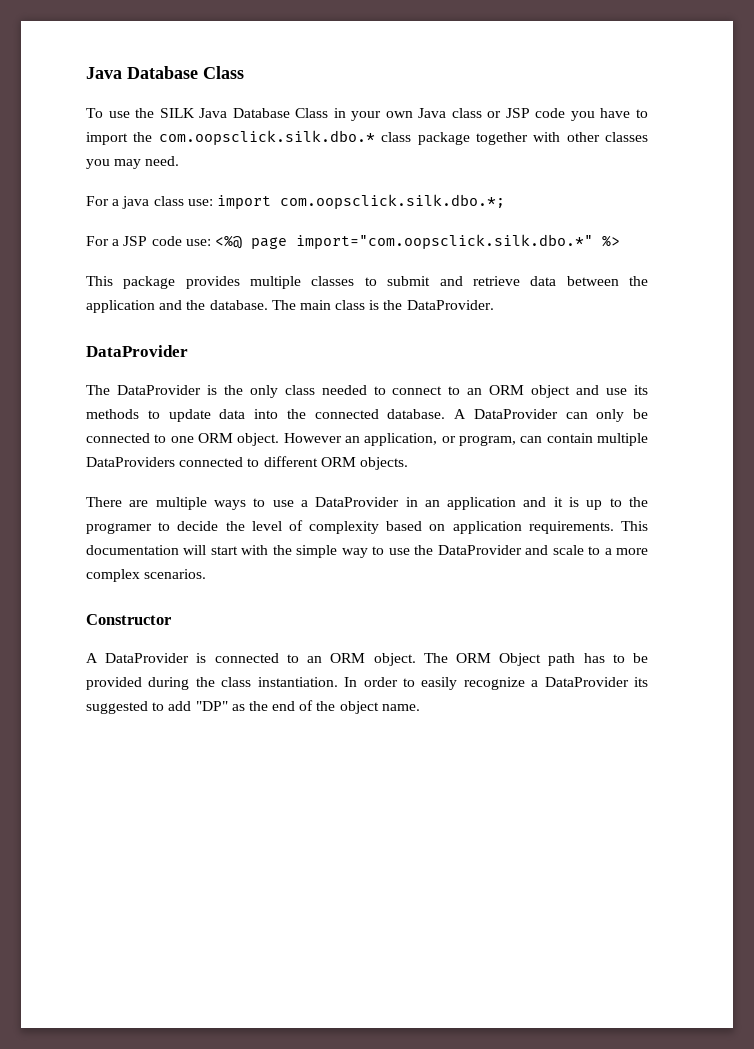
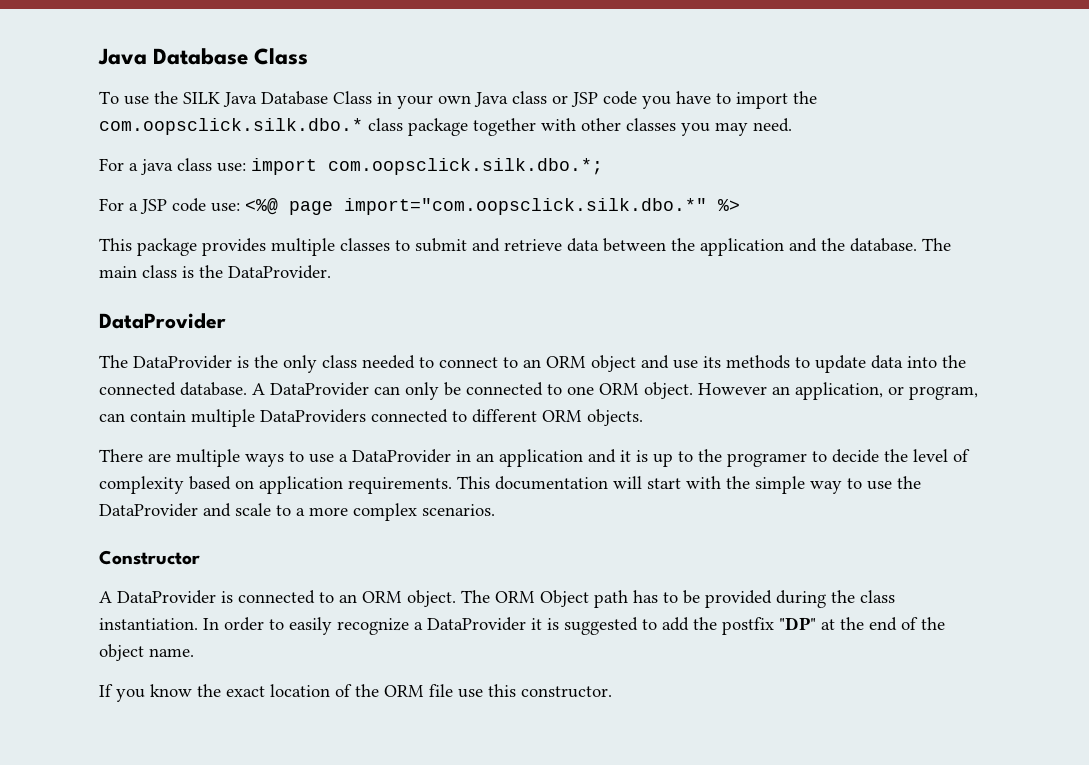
- In order to easily recognize a DataProvider its suggested to add "DP" as the end of the object name.
+ In order to easily recognize a DataProvider it is suggested to add the postfix "DP" at the end of the object name.
+ If you know the exact location of the ORM file use this constructor.

